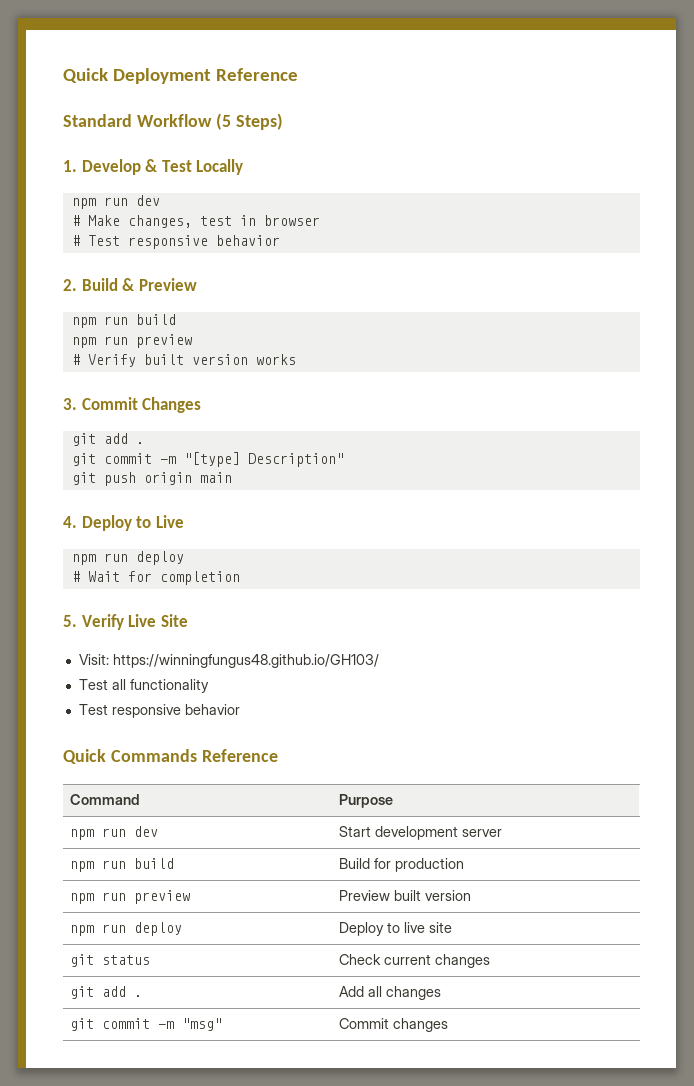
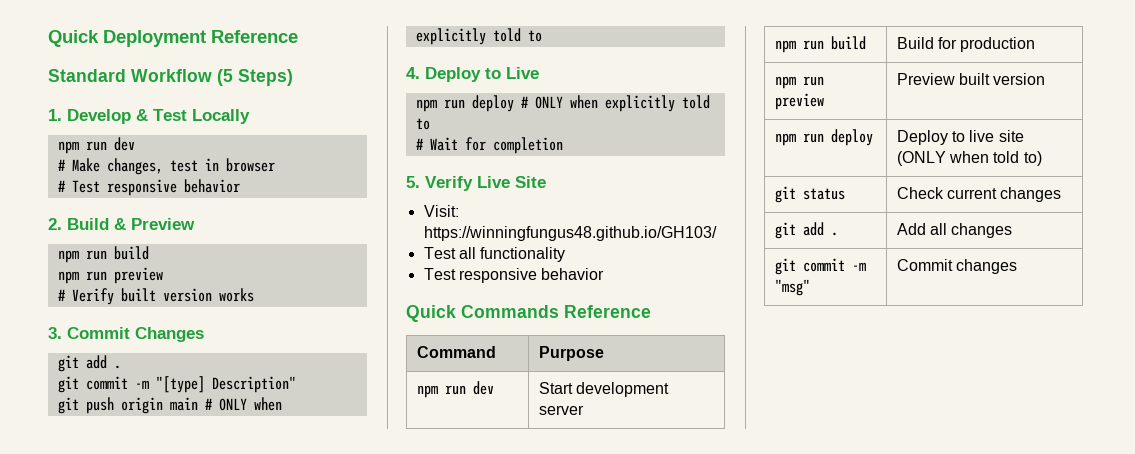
- git push origin main
+ git push origin main # ONLY when explicitly told to
  4. Deploy to Live
- npm run deploy
+ npm run deploy # ONLY when explicitly told to
- npm run deploy | Deploy to live site
+ npm run deploy | Deploy to live site (ONLY when told to)

